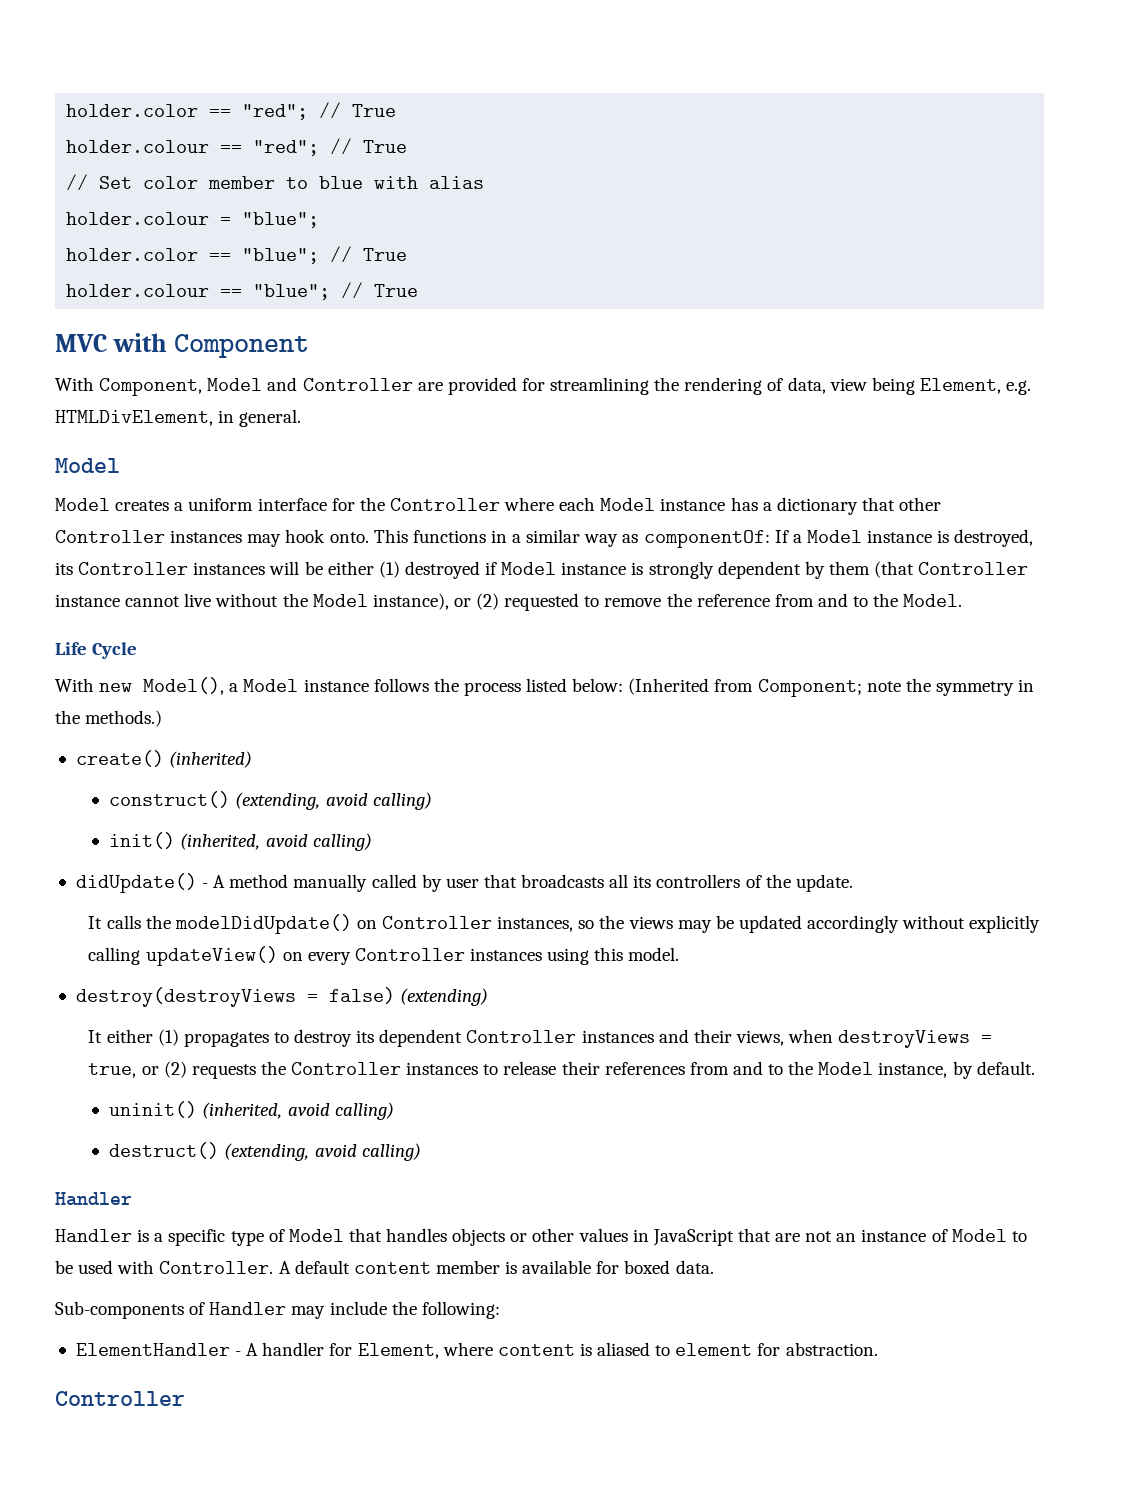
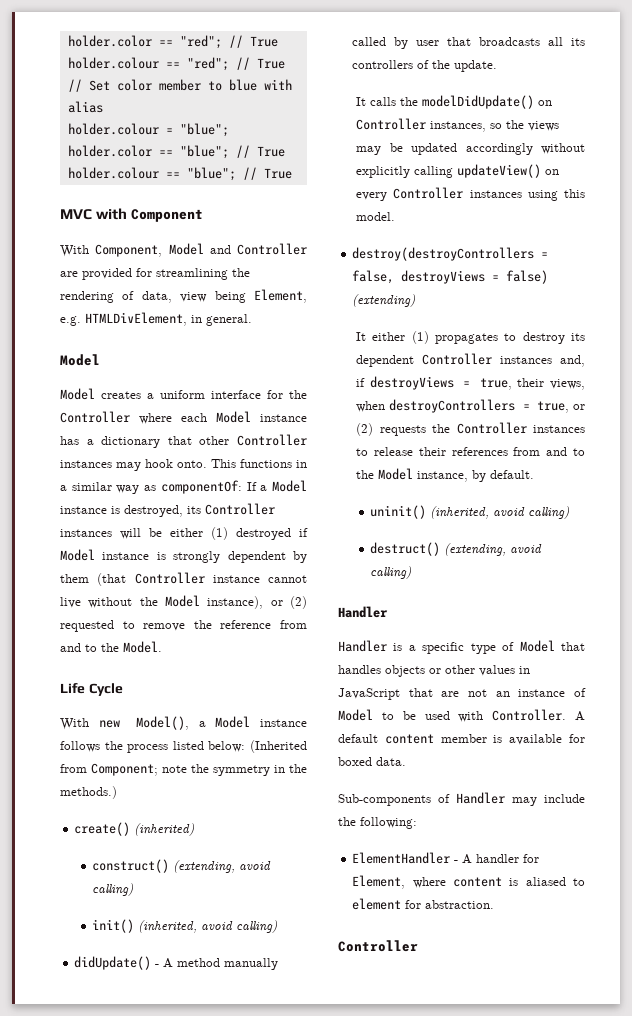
- destroy(destroyViews = false) (extending)
+ destroy(destroyControllers = false, destroyViews = false) (extending)
- It either (1) propagates to destroy its dependent Controller instances and their views, when destroyViews = true, or (2) requests the Controller instances to release their references from and to the Model instance, by default.
+ It either (1) propagates to destroy its dependent Controller instances and, if destroyViews = true, their views, when destroyControllers = true, or (2) requests the Controller instances to release their references from and to the Model instance, by default.

